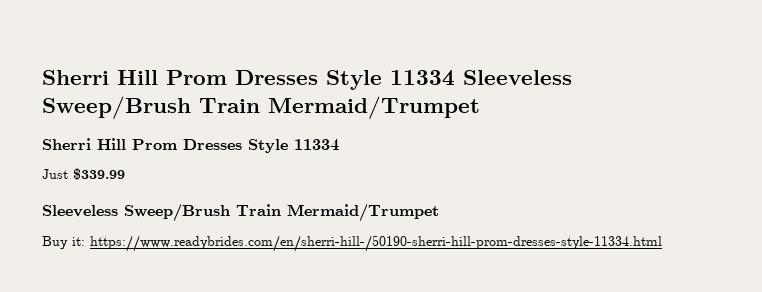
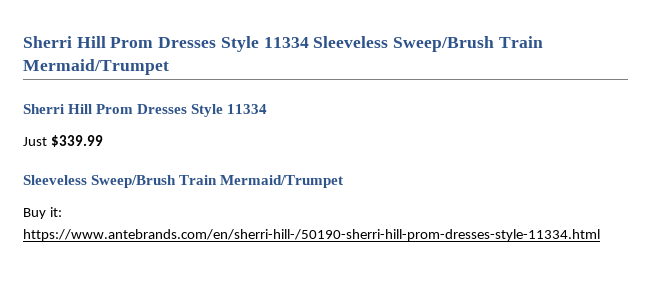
- Buy it: https://www.readybrides.com/en/sherri-hill-/50190-sherri-hill-prom-dresses-style-11334.html
+ Buy it: https://www.antebrands.com/en/sherri-hill-/50190-sherri-hill-prom-dresses-style-11334.html

